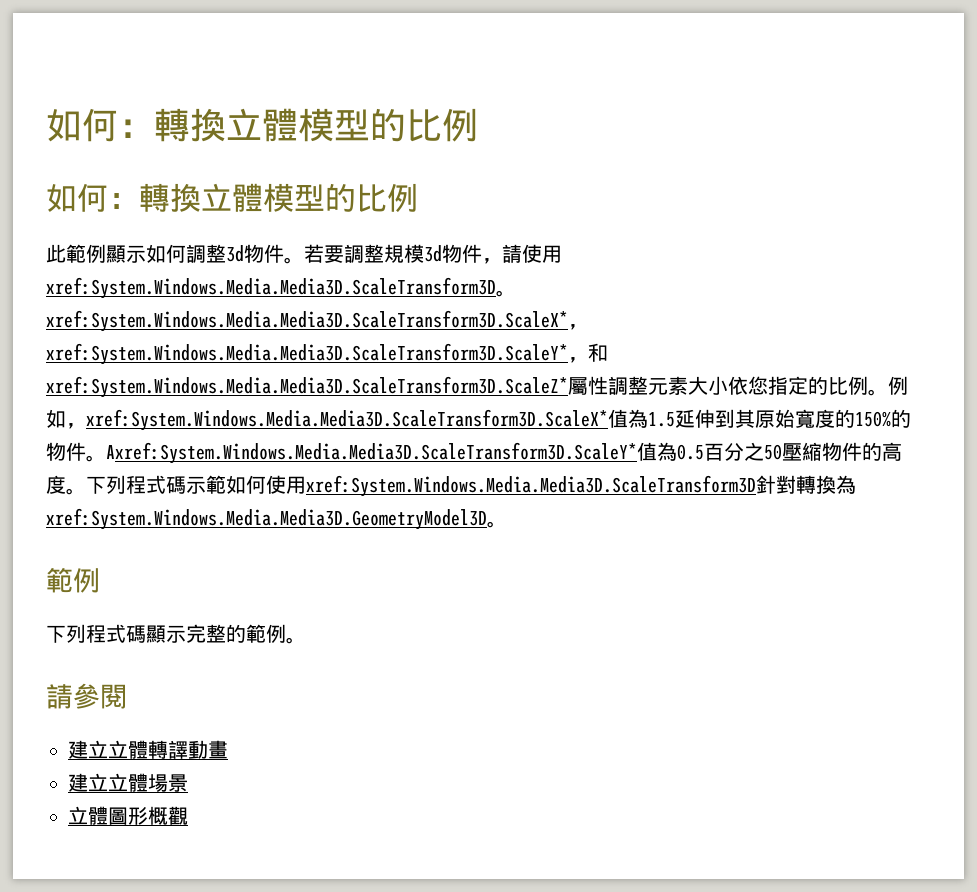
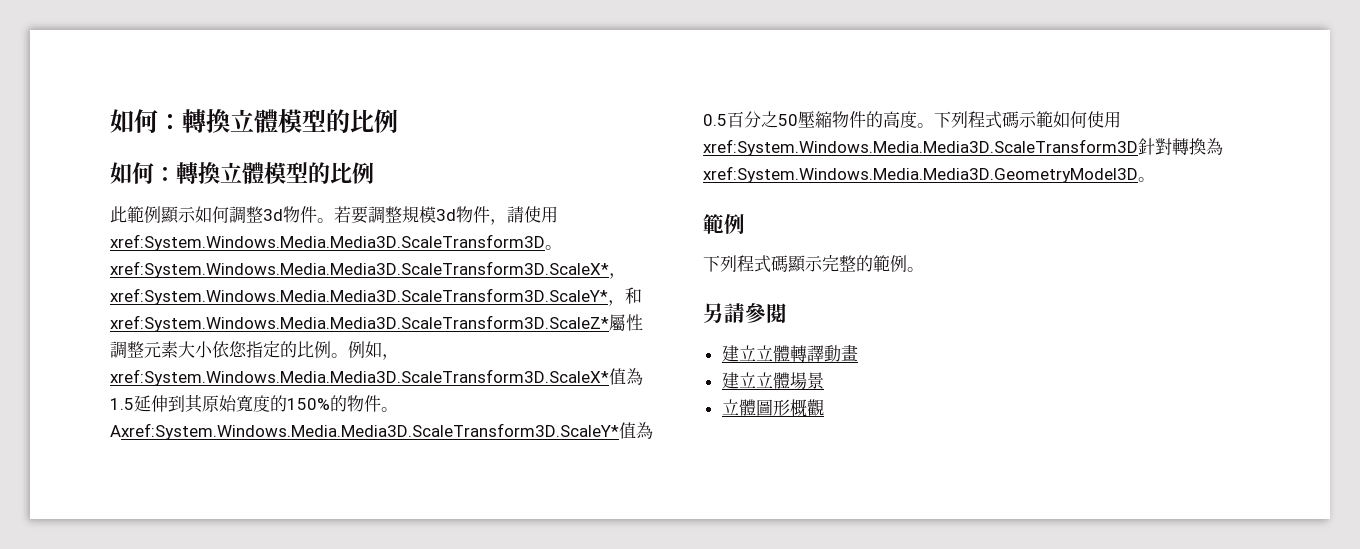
- 請參閱
+ 另請參閱

